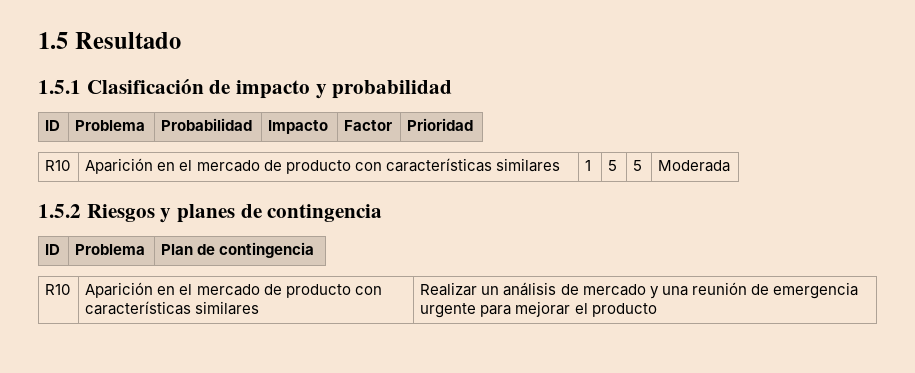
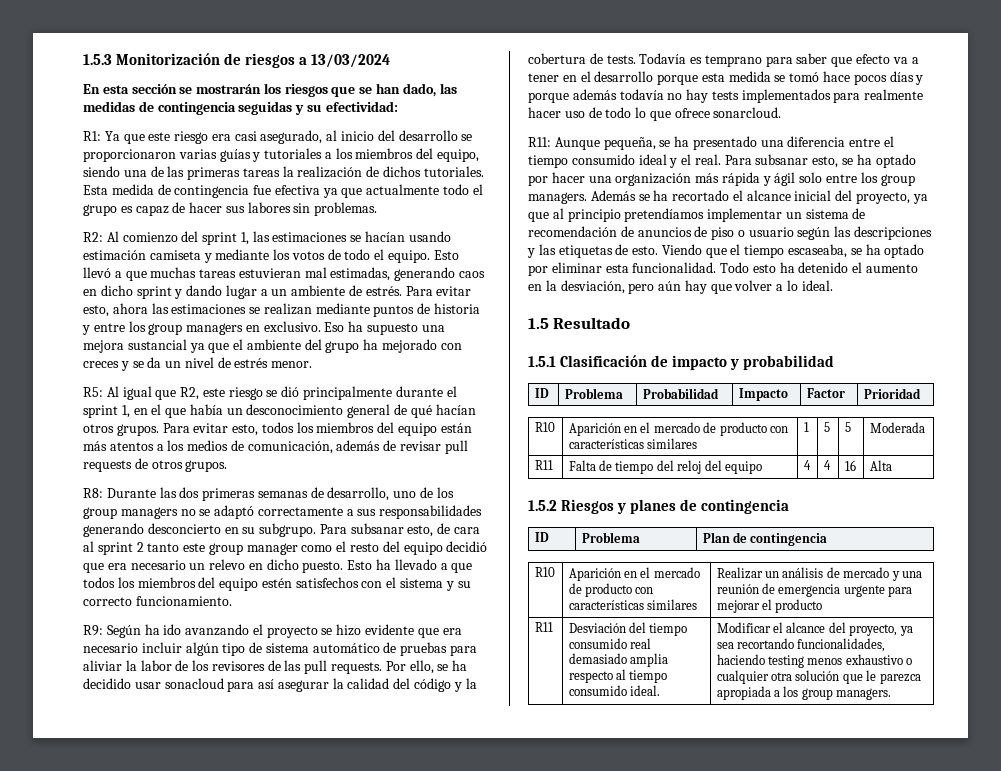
+ 1.5.3 Monitorización de riesgos a 13/03/2024
+ En esta sección se mostrarán los riesgos que se han dado, las medidas de contingencia seguidas y su efectividad:
+ R1: Ya que este riesgo era casi asegurado, al inicio del desarrollo se proporcionaron varias guías y tutoriales a los miembros del equipo, siendo una de las primeras tareas la realización de dichos tutoriales. Esta medida de contingencia fue efectiva ya que actualmente todo el grupo es capaz de hacer sus labores sin problemas.
+ R2: Al comienzo del sprint 1, las estimaciones se hacían usando estimación camiseta y mediante los votos de todo el equipo. Esto llevó a que muchas tareas estuvieran mal estimadas, generando caos en dicho sprint y dando lugar a un ambiente de estrés. Para evitar esto, ahora las estimaciones se realizan mediante puntos de historia y entre los group managers en exclusivo. Eso ha supuesto una mejora sustancial ya que el ambiente del grupo ha mejorado con creces y se da un nivel de estrés menor.
+ R5: Al igual que R2, este riesgo se dió principalmente durante el sprint 1, en el que había un desconocimiento general de qué hacían otros grupos. Para evitar esto, todos los miembros del equipo están más atentos a los medios de comunicación, además de revisar pull requests de otros grupos.
+ R8: Durante las dos primeras semanas de desarrollo, uno de los group managers no se adaptó correctamente a sus responsabilidades generando desconcierto en su subgrupo. Para subsanar esto, de cara al sprint 2 tanto este group manager como el resto del equipo decidió que era necesario un relevo en dicho puesto. Esto ha llevado a que todos los miembros del equipo estén satisfechos con el sistema y su correcto funcionamiento.
+ R9: Según ha ido avanzando el proyecto se hizo evidente que era necesario incluir algún tipo de sistema automático de pruebas para aliviar la labor de los revisores de las pull requests. Por ello, se ha decidido usar sonacloud para así asegurar la calidad del código y la cobertura de tests. Todavía es temprano para saber que efecto va a tener en el desarrollo porque esta medida se tomó hace pocos días y porque además todavía no hay tests implementados para realmente hacer uso de todo lo que ofrece sonarcloud.
+ R11: Aunque pequeña, se ha presentado una diferencia entre el tiempo consumido ideal y el real. Para subsanar esto, se ha optado por hacer una organización más rápida y ágil solo entre los group managers. Además se ha recortado el alcance inicial del proyecto, ya que al principio pretendíamos implementar un sistema de recomendación de anuncios de piso o usuario según las descripciones y las etiquetas de esto. Viendo que el tiempo escaseaba, se ha optado por eliminar esta funcionalidad. Todo esto ha detenido el aumento en la desviación, pero aún hay que volver a lo ideal.
+ R11 | Falta de tiempo del reloj del equipo | 4 | 4 | 16 | Alta
+ R11 | Desviación del tiempo consumido real demasiado amplia respecto al tiempo consumido ideal. | Modificar el alcance del proyecto, ya sea recortando funcionalidades, haciendo testing menos exhaustivo o cualquier otra solución que le parezca apropiada a los group managers.

